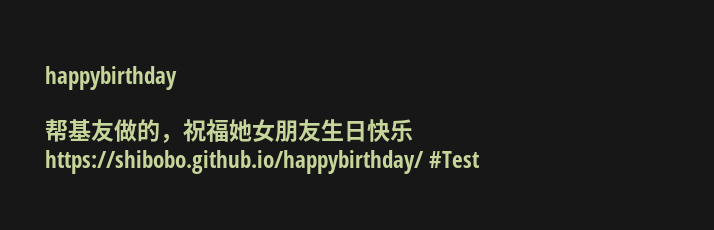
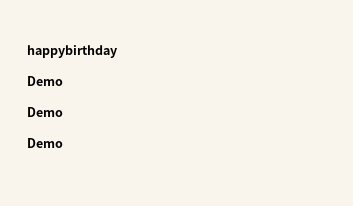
  happybirthday
- 帮基友做的，祝福她女朋友生日快乐https://shibobo.github.io/happybirthday/ #Test
+ Demo
+ Demo
+ Demo

